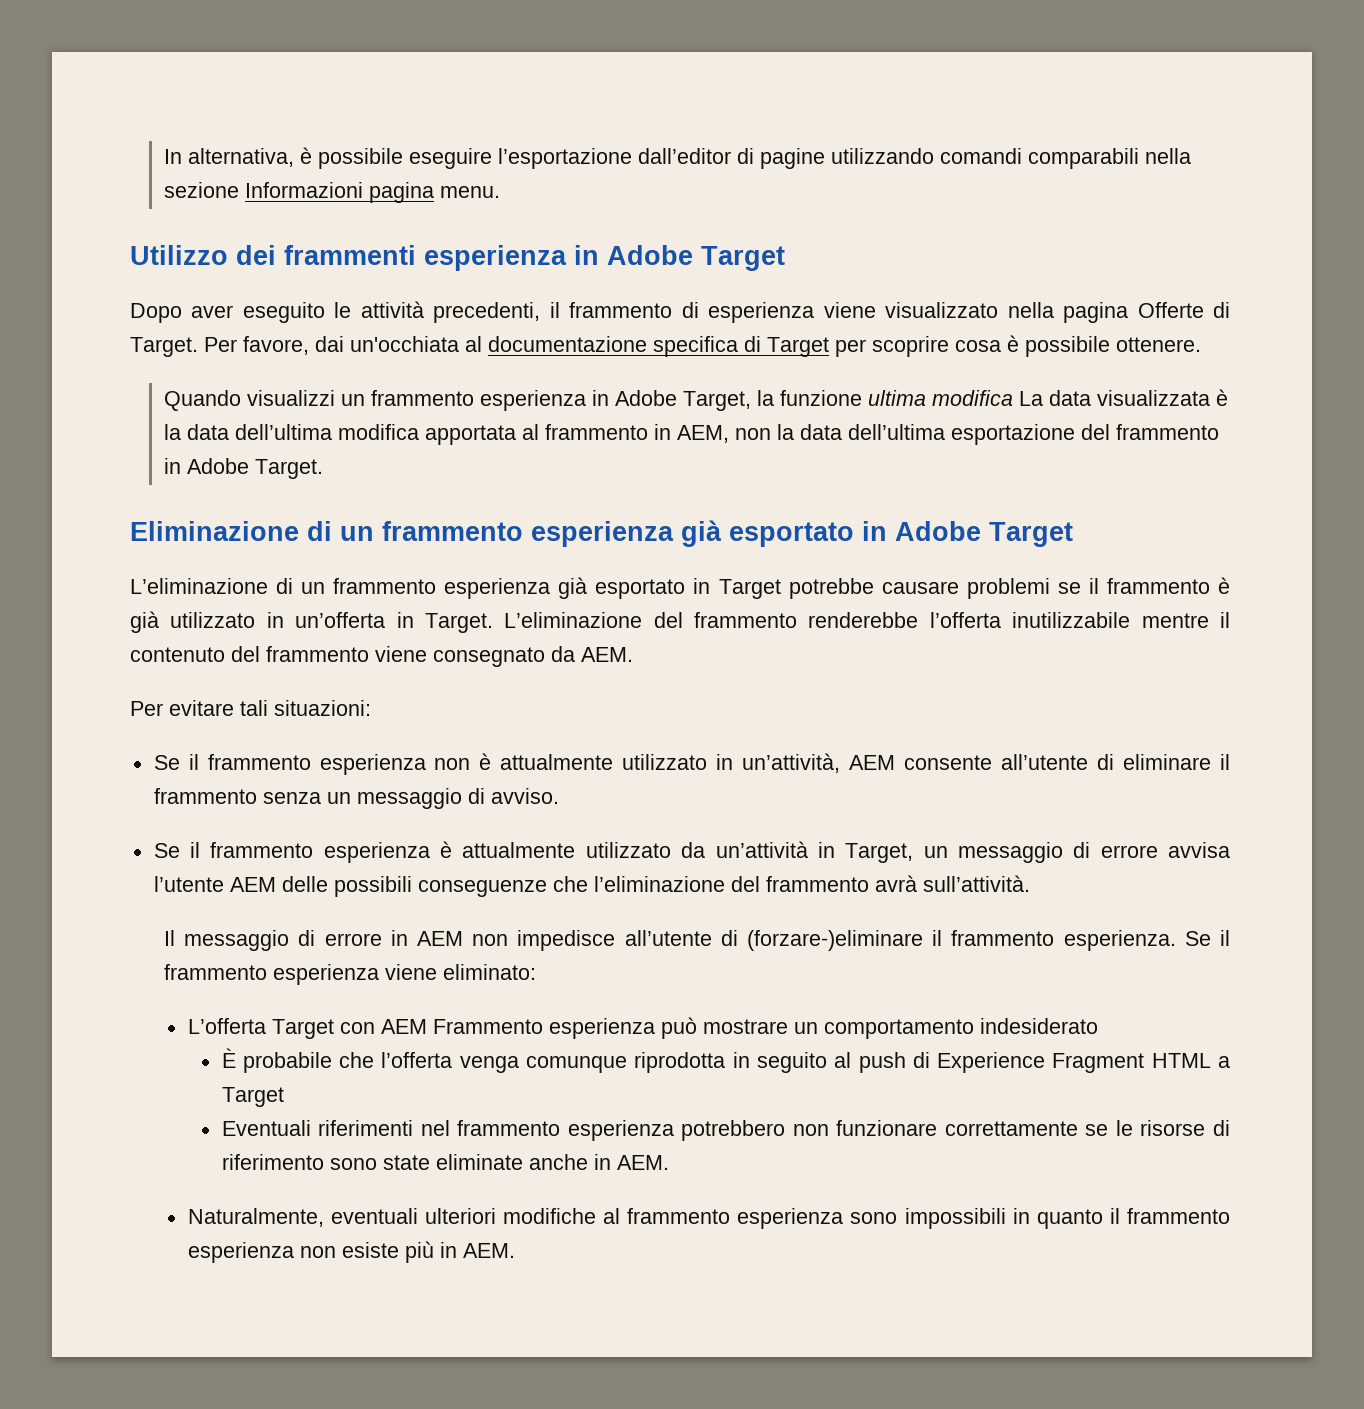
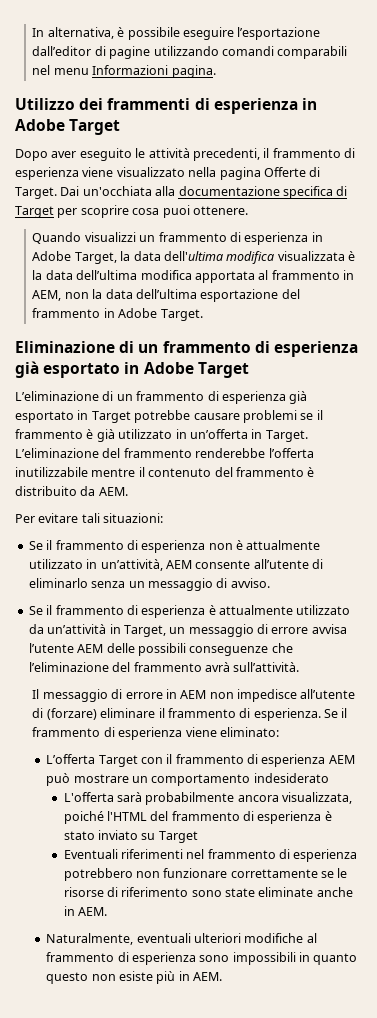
- In alternativa, è possibile eseguire l’esportazione dall’editor di pagine utilizzando comandi comparabili nella sezione Informazioni pagina menu.
+ In alternativa, è possibile eseguire l’esportazione dall’editor di pagine utilizzando comandi comparabili nel menu Informazioni pagina.
- Utilizzo dei frammenti esperienza in Adobe Target
+ Utilizzo dei frammenti di esperienza in Adobe Target
- Per favore, dai un'occhiata al documentazione specifica di Target per scoprire cosa è possibile ottenere.
+ Dai un'occhiata alla documentazione specifica di Target per scoprire cosa puoi ottenere.
- Quando visualizzi un frammento esperienza in Adobe Target, la funzione ultima modifica La data visualizzata è la data dell’ultima modifica apportata al frammento in AEM, non la data dell’ultima esportazione del frammento in Adobe Target.
+ Quando visualizzi un frammento di esperienza in Adobe Target, la data dell'ultima modifica visualizzata è la data dell’ultima modifica apportata al frammento in AEM, non la data dell’ultima esportazione del frammento in Adobe Target.
- Eliminazione di un frammento esperienza già esportato in Adobe Target
+ Eliminazione di un frammento di esperienza già esportato in Adobe Target
- L’eliminazione di un frammento esperienza già esportato in Target potrebbe causare problemi se il frammento è già utilizzato in un’offerta in Target.
+ L’eliminazione di un frammento di esperienza già esportato in Target potrebbe causare problemi se il frammento è già utilizzato in un’offerta in Target.
- L’eliminazione del frammento renderebbe l’offerta inutilizzabile mentre il contenuto del frammento viene consegnato da AEM.
+ L’eliminazione del frammento renderebbe l’offerta inutilizzabile mentre il contenuto del frammento è distribuito da AEM.
- Se il frammento esperienza non è attualmente utilizzato in un’attività, AEM consente all’utente di eliminare il frammento senza un messaggio di avviso.
+ Se il frammento di esperienza non è attualmente utilizzato in un’attività, AEM consente all’utente di eliminarlo senza un messaggio di avviso.
- Se il frammento esperienza è attualmente utilizzato da un’attività in Target, un messaggio di errore avvisa l’utente AEM delle possibili conseguenze che l’eliminazione del frammento avrà sull’attività.
+ Se il frammento di esperienza è attualmente utilizzato da un’attività in Target, un messaggio di errore avvisa l’utente AEM delle possibili conseguenze che l’eliminazione del frammento avrà sull’attività.
- Il messaggio di errore in AEM non impedisce all’utente di (forzare-)eliminare il frammento esperienza.
+ Il messaggio di errore in AEM non impedisce all’utente di (forzare) eliminare il frammento di esperienza.
- Se il frammento esperienza viene eliminato:
+ Se il frammento di esperienza viene eliminato:
- L’offerta Target con AEM Frammento esperienza può mostrare un comportamento indesiderato
+ L’offerta Target con il frammento di esperienza AEM può mostrare un comportamento indesiderato
- È probabile che l’offerta venga comunque riprodotta in seguito al push di Experience Fragment HTML a Target
+ L'offerta sarà probabilmente ancora visualizzata, poiché l'HTML del frammento di esperienza è stato inviato su Target
- Eventuali riferimenti nel frammento esperienza potrebbero non funzionare correttamente se le risorse di riferimento sono state eliminate anche in AEM.
+ Eventuali riferimenti nel frammento di esperienza potrebbero non funzionare correttamente se le risorse di riferimento sono state eliminate anche in AEM.
- Naturalmente, eventuali ulteriori modifiche al frammento esperienza sono impossibili in quanto il frammento esperienza non esiste più in AEM.
+ Naturalmente, eventuali ulteriori modifiche al frammento di esperienza sono impossibili in quanto questo non esiste più in AEM.

